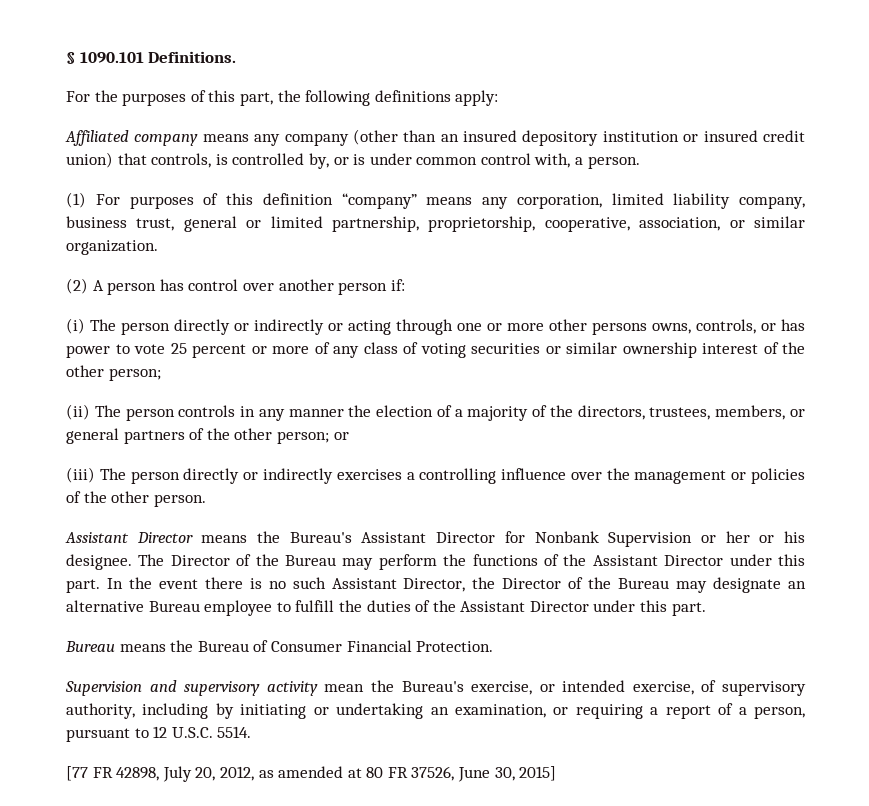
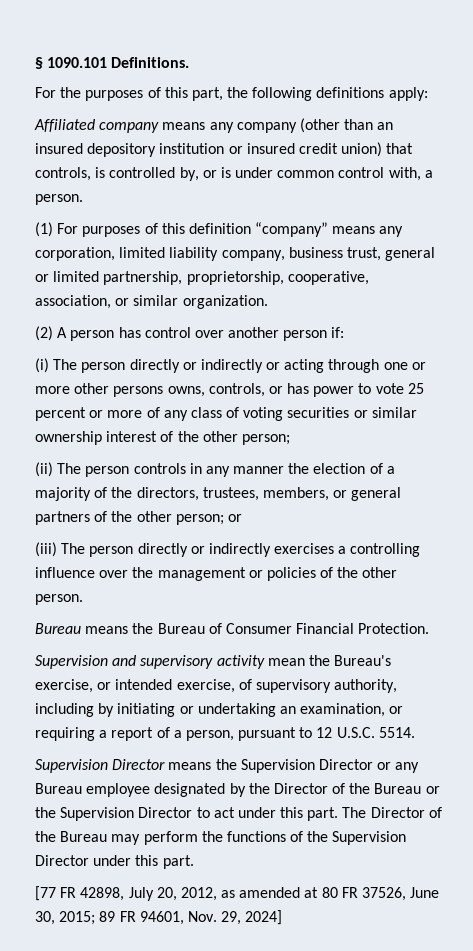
- Assistant Director means the Bureau's Assistant Director for Nonbank Supervision or her or his designee. The Director of the Bureau may perform the functions of the Assistant Director under this part. In the event there is no such Assistant Director, the Director of the Bureau may designate an alternative Bureau employee to fulfill the duties of the Assistant Director under this part.
+ Supervision Director means the Supervision Director or any Bureau employee designated by the Director of the Bureau or the Supervision Director to act under this part. The Director of the Bureau may perform the functions of the Supervision Director under this part.
- [77 FR 42898, July 20, 2012, as amended at 80 FR 37526, June 30, 2015]
+ [77 FR 42898, July 20, 2012, as amended at 80 FR 37526, June 30, 2015; 89 FR 94601, Nov. 29, 2024]

